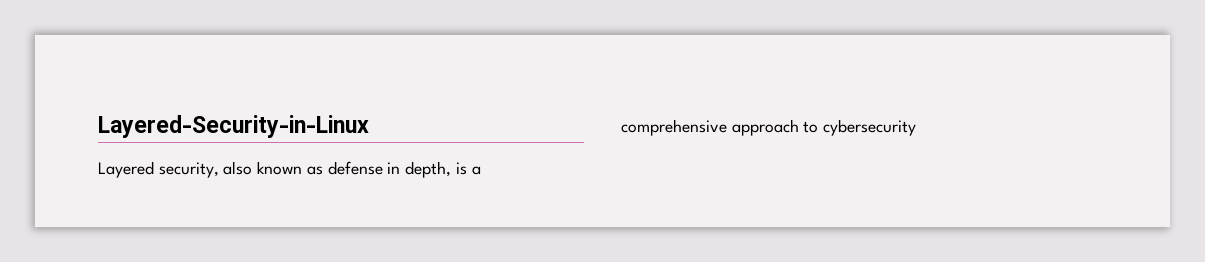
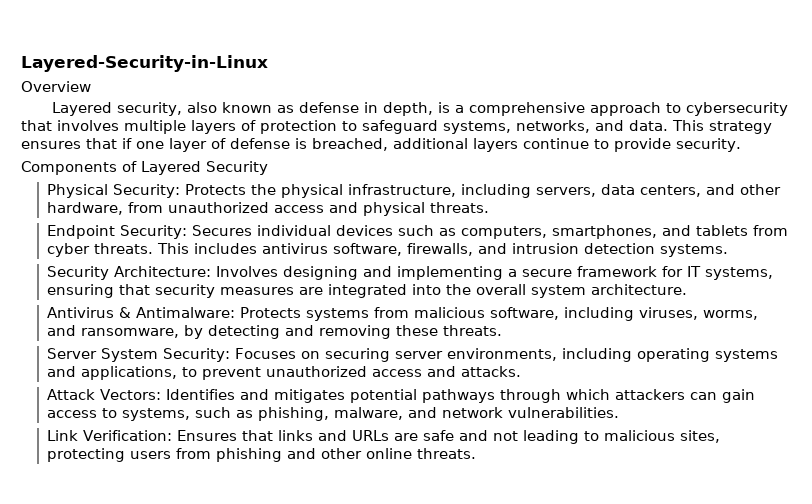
+ Overview
- Layered security, also known as defense in depth, is a comprehensive approach to cybersecurity
+ Layered security, also known as defense in depth, is a comprehensive approach to cybersecurity that involves multiple layers of protection to safeguard systems, networks, and data. This strategy ensures that if one layer of defense is breached, additional layers continue to provide security.
+ Components of Layered Security
+ Physical Security: Protects the physical infrastructure, including servers, data centers, and other hardware, from unauthorized access and physical threats.
+ Endpoint Security: Secures individual devices such as computers, smartphones, and tablets from cyber threats. This includes antivirus software, firewalls, and intrusion detection systems.
+ Security Architecture: Involves designing and implementing a secure framework for IT systems, ensuring that security measures are integrated into the overall system architecture.
+ Antivirus & Antimalware: Protects systems from malicious software, including viruses, worms, and ransomware, by detecting and removing these threats.
+ Server System Security: Focuses on securing server environments, including operating systems and applications, to prevent unauthorized access and attacks.
+ Attack Vectors: Identifies and mitigates potential pathways through which attackers can gain access to systems, such as phishing, malware, and network vulnerabilities.
+ Link Verification: Ensures that links and URLs are safe and not leading to malicious sites, protecting users from phishing and other online threats.

